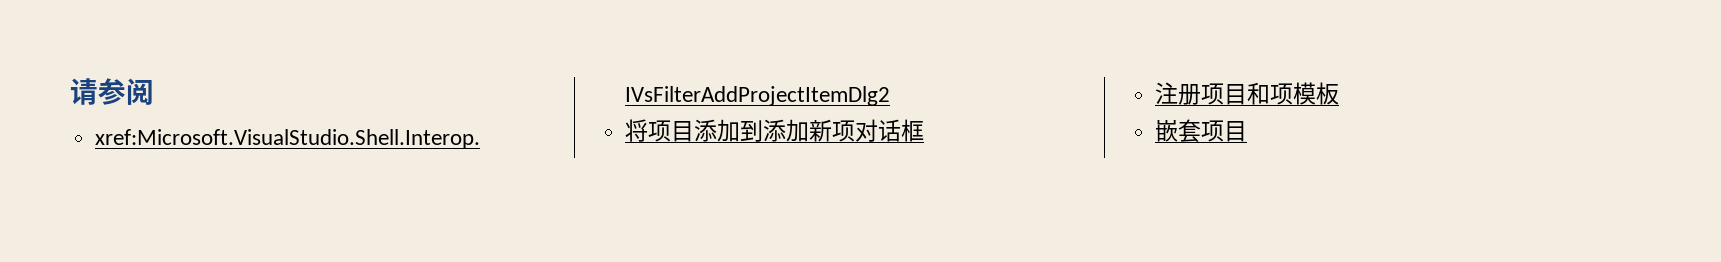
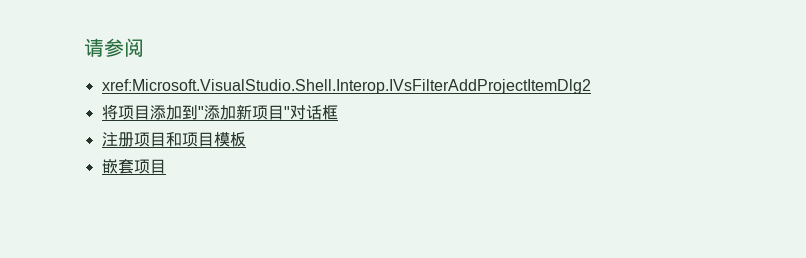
- 将项目添加到添加新项对话框
+ 将项目添加到"添加新项目"对话框
- 注册项目和项模板
+ 注册项目和项目模板

